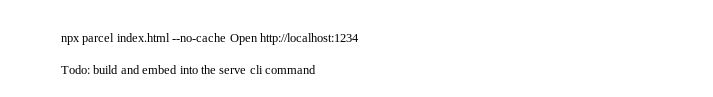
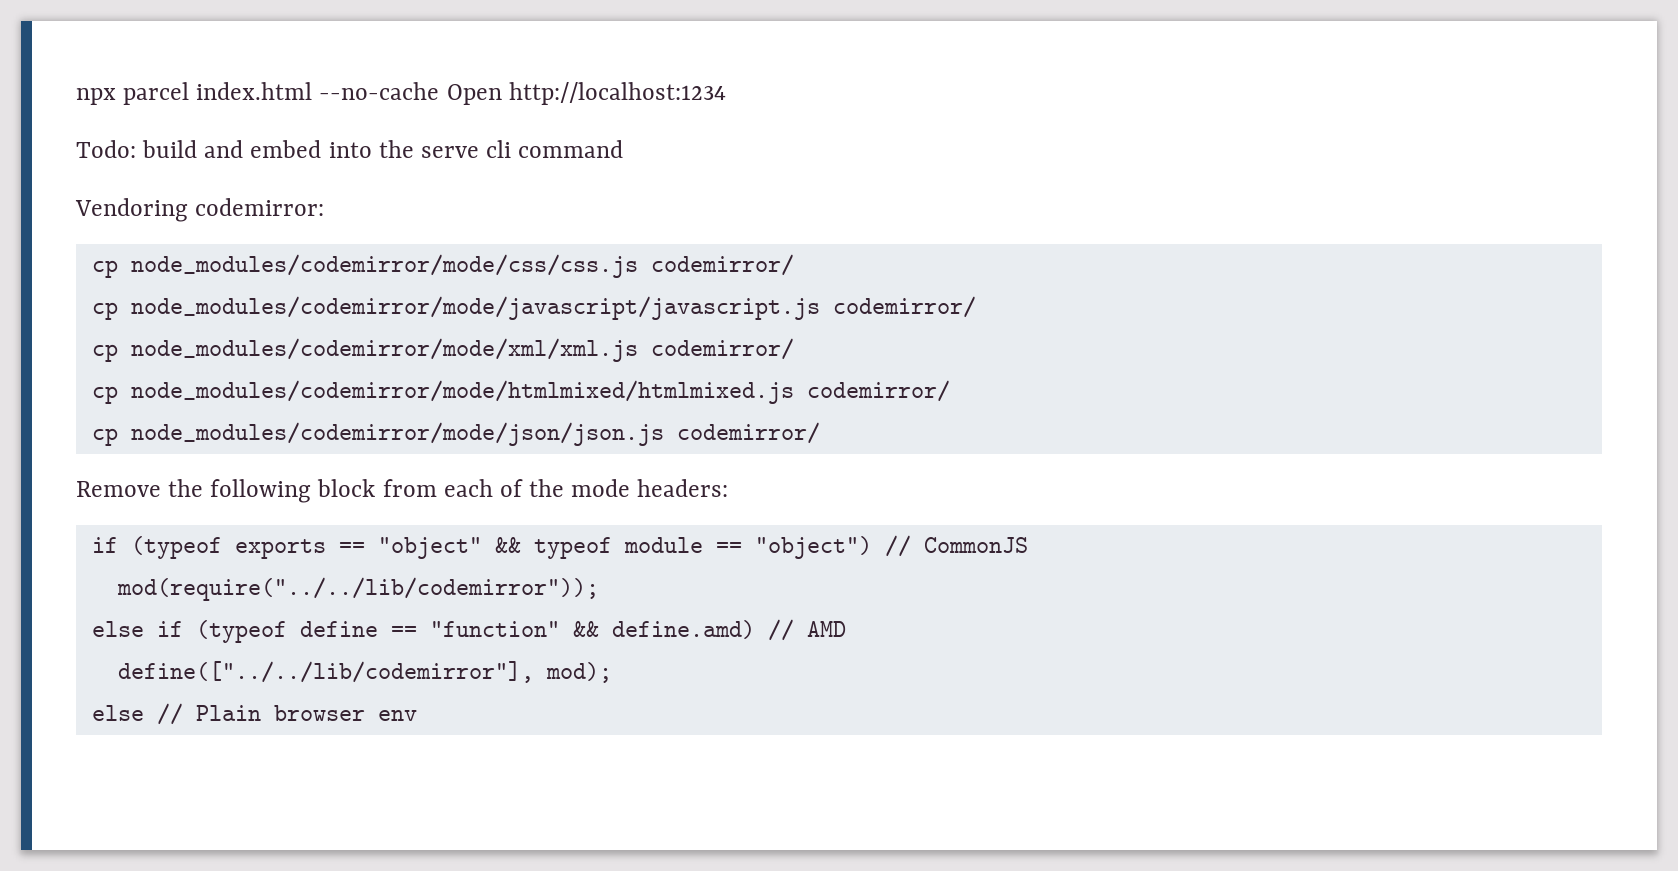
+ Vendoring codemirror:
+ cp node_modules/codemirror/mode/css/css.js codemirror/
+ cp node_modules/codemirror/mode/javascript/javascript.js codemirror/
+ cp node_modules/codemirror/mode/xml/xml.js codemirror/
+ cp node_modules/codemirror/mode/htmlmixed/htmlmixed.js codemirror/
+ cp node_modules/codemirror/mode/json/json.js codemirror/
+ Remove the following block from each of the mode headers:
+ if (typeof exports == "object" && typeof module == "object") // CommonJS
+ mod(require("../../lib/codemirror"));
+ else if (typeof define == "function" && define.amd) // AMD
+ define(["../../lib/codemirror"], mod);
+ else // Plain browser env

